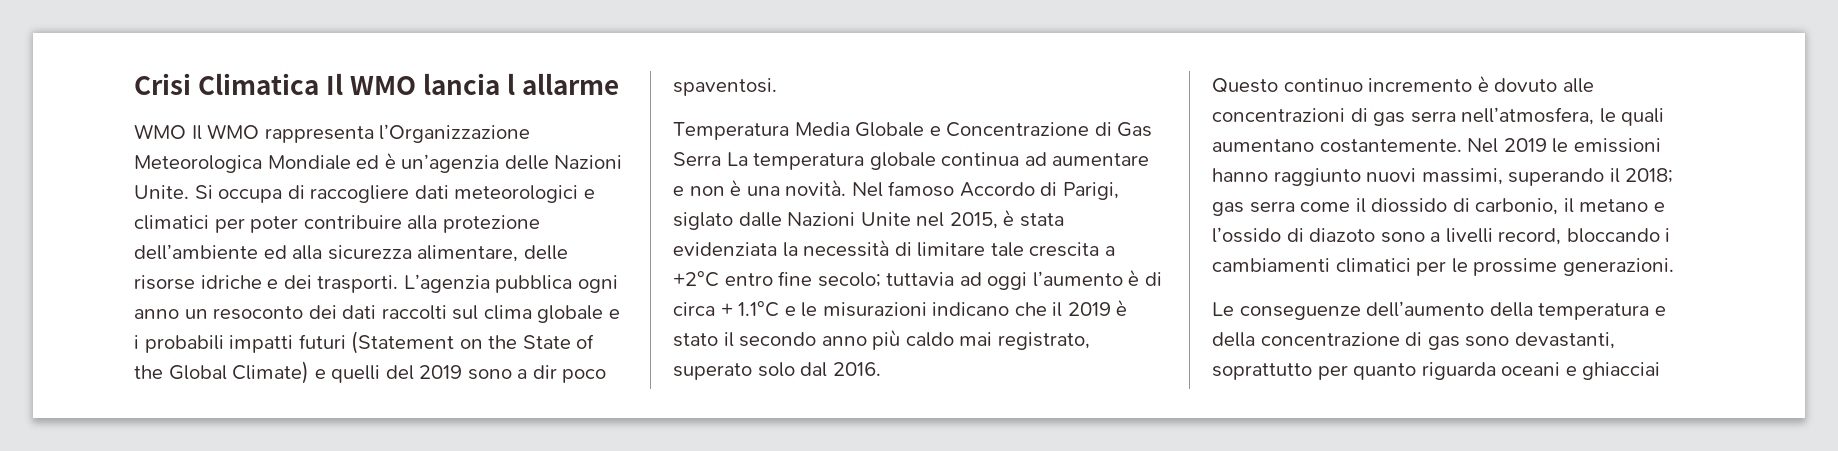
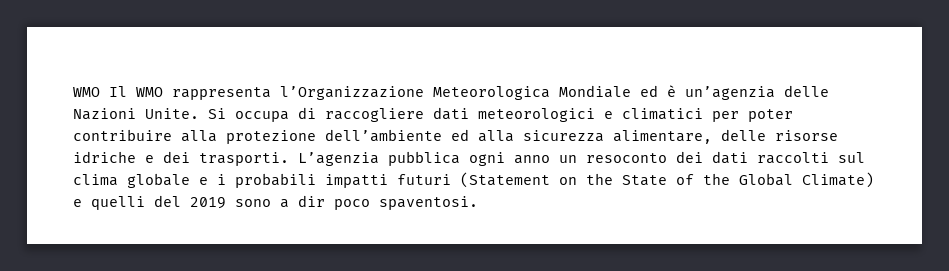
- Crisi Climatica Il WMO lancia l allarme
- Temperatura Media Globale e Concentrazione di Gas Serra La temperatura globale continua ad aumentare e non è una novità. Nel famoso Accordo di Parigi, siglato dalle Nazioni Unite nel 2015, è stata evidenziata la necessità di limitare tale crescita a +2°C entro fine secolo; tuttavia ad oggi l’aumento è di circa + 1.1°C e le misurazioni indicano che il 2019 è stato il secondo anno più caldo mai registrato, superato solo dal 2016.
- Questo continuo incremento è dovuto alle concentrazioni di gas serra nell’atmosfera, le quali aumentano costantemente. Nel 2019 le emissioni hanno raggiunto nuovi massimi, superando il 2018; gas serra come il diossido di carbonio, il metano e l’ossido di diazoto sono a livelli record, bloccando i cambiamenti climatici per le prossime generazioni.
- Le conseguenze dell’aumento della temperatura e della concentrazione di gas sono devastanti, soprattutto per quanto riguarda oceani e ghiacciai

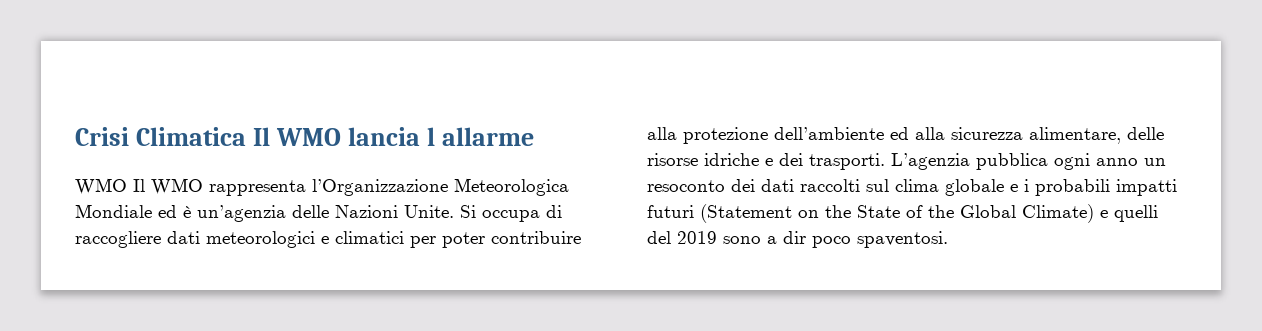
+ Crisi Climatica Il WMO lancia l allarme

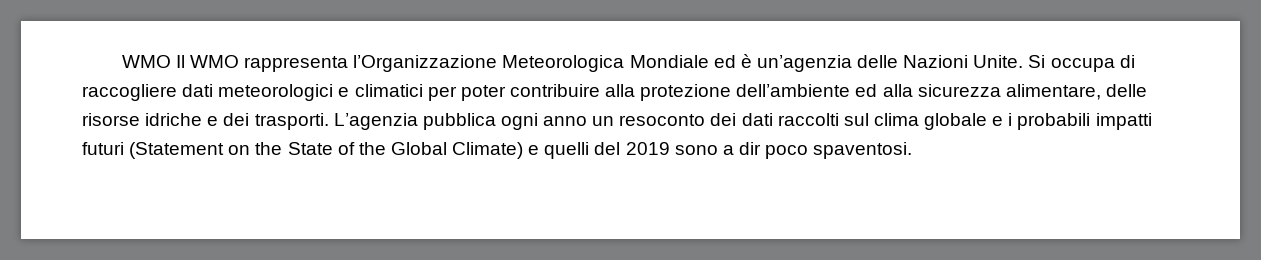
- Crisi Climatica Il WMO lancia l allarme

